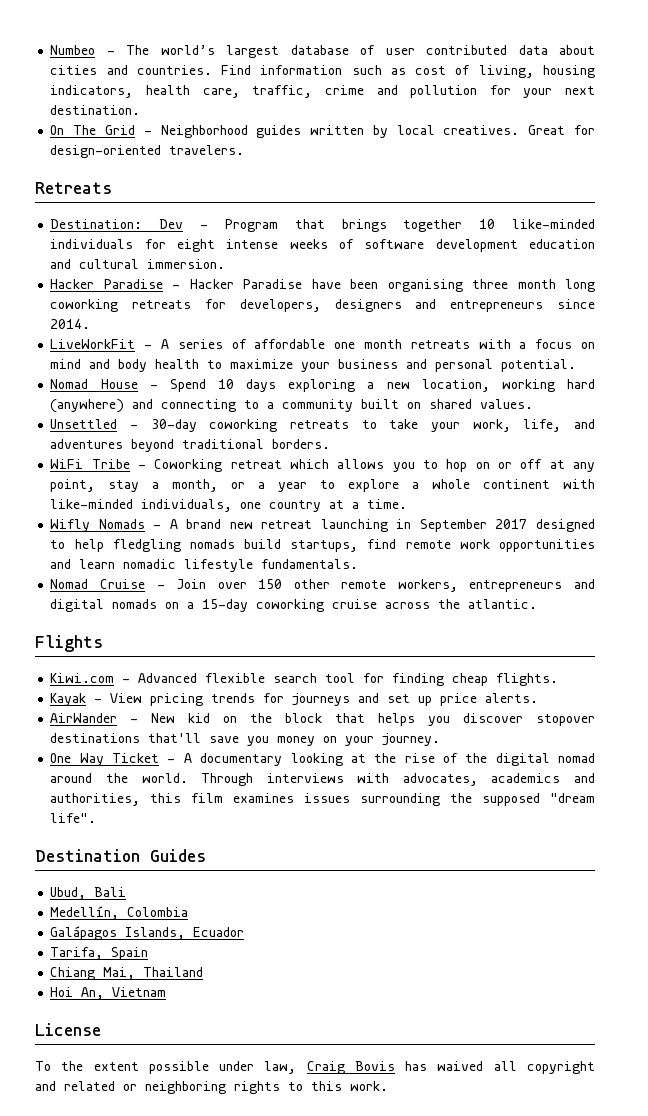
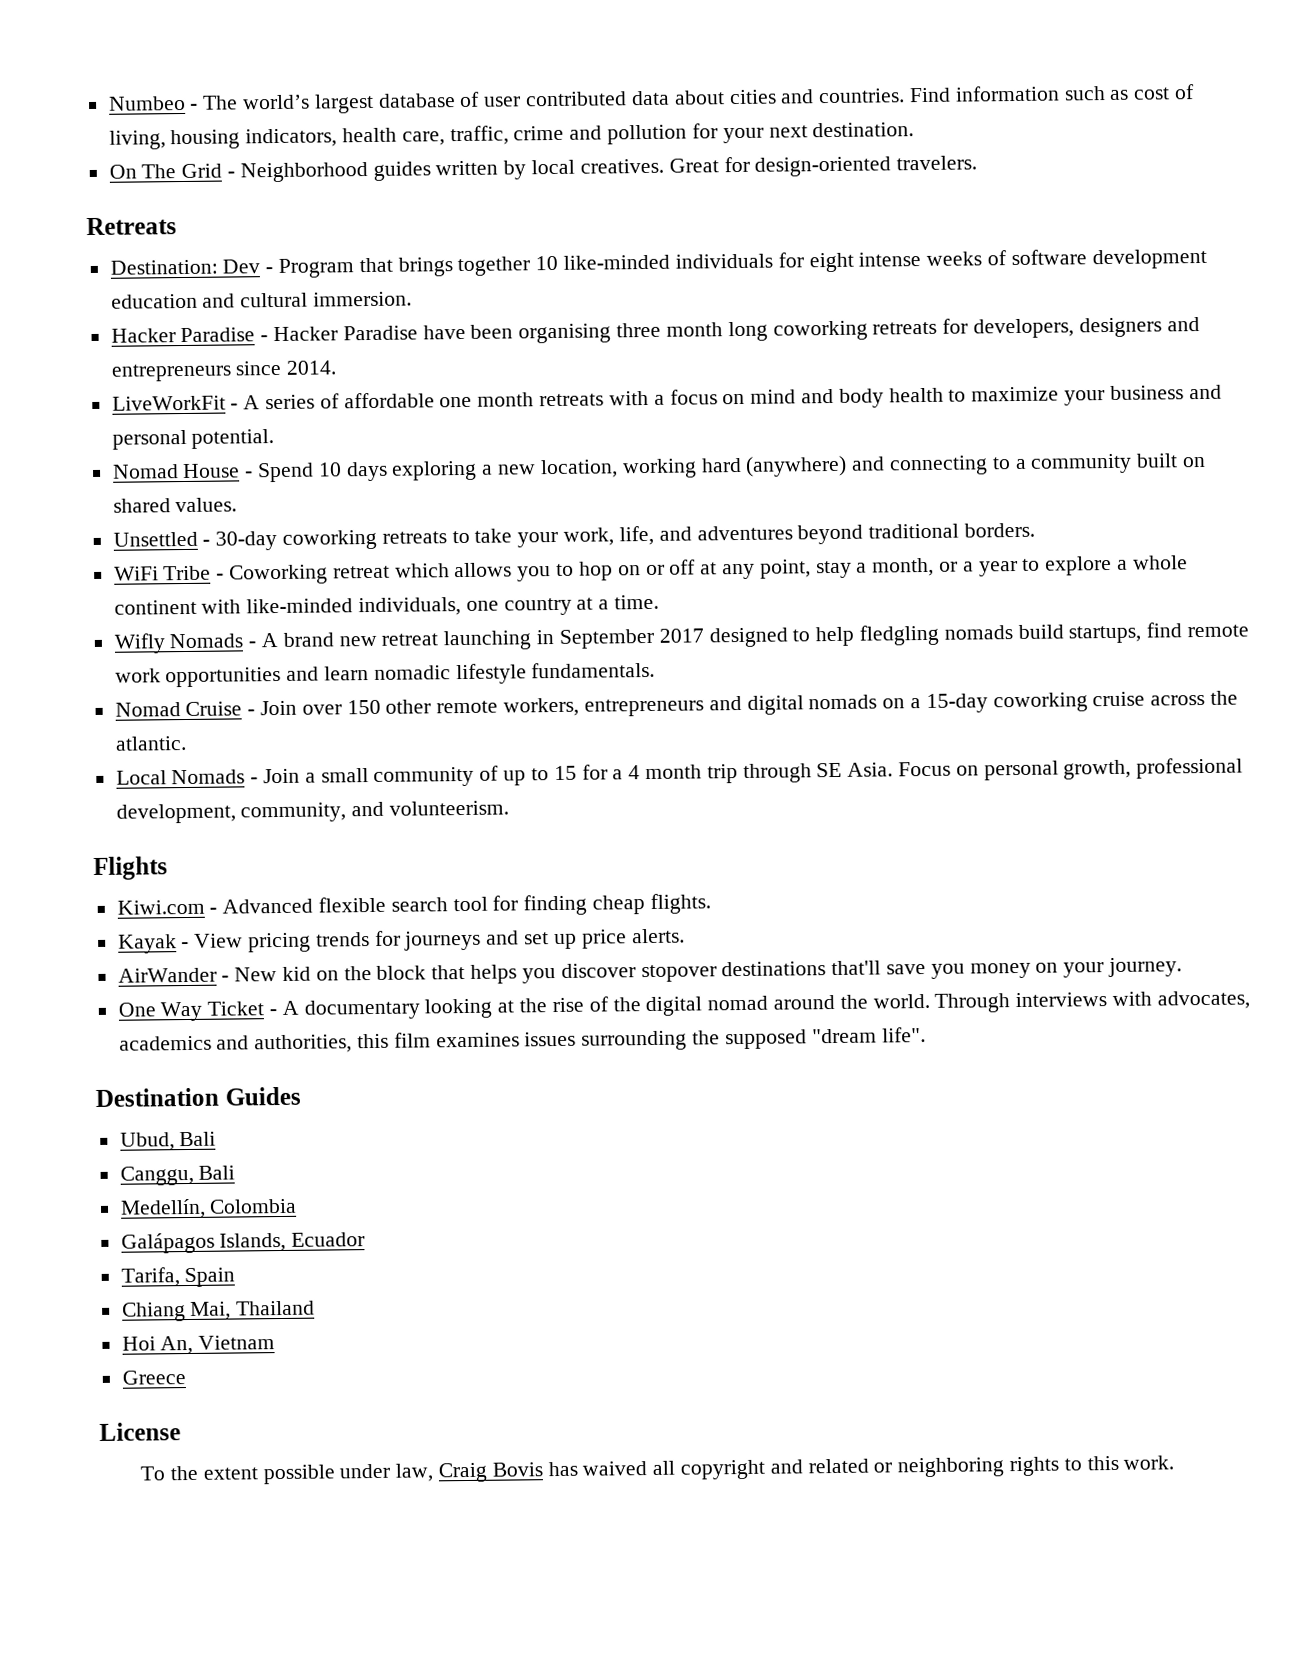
+ Local Nomads - Join a small community of up to 15 for a 4 month trip through SE Asia. Focus on personal growth, professional development, community, and volunteerism.
+ Canggu, Bali
+ Greece

